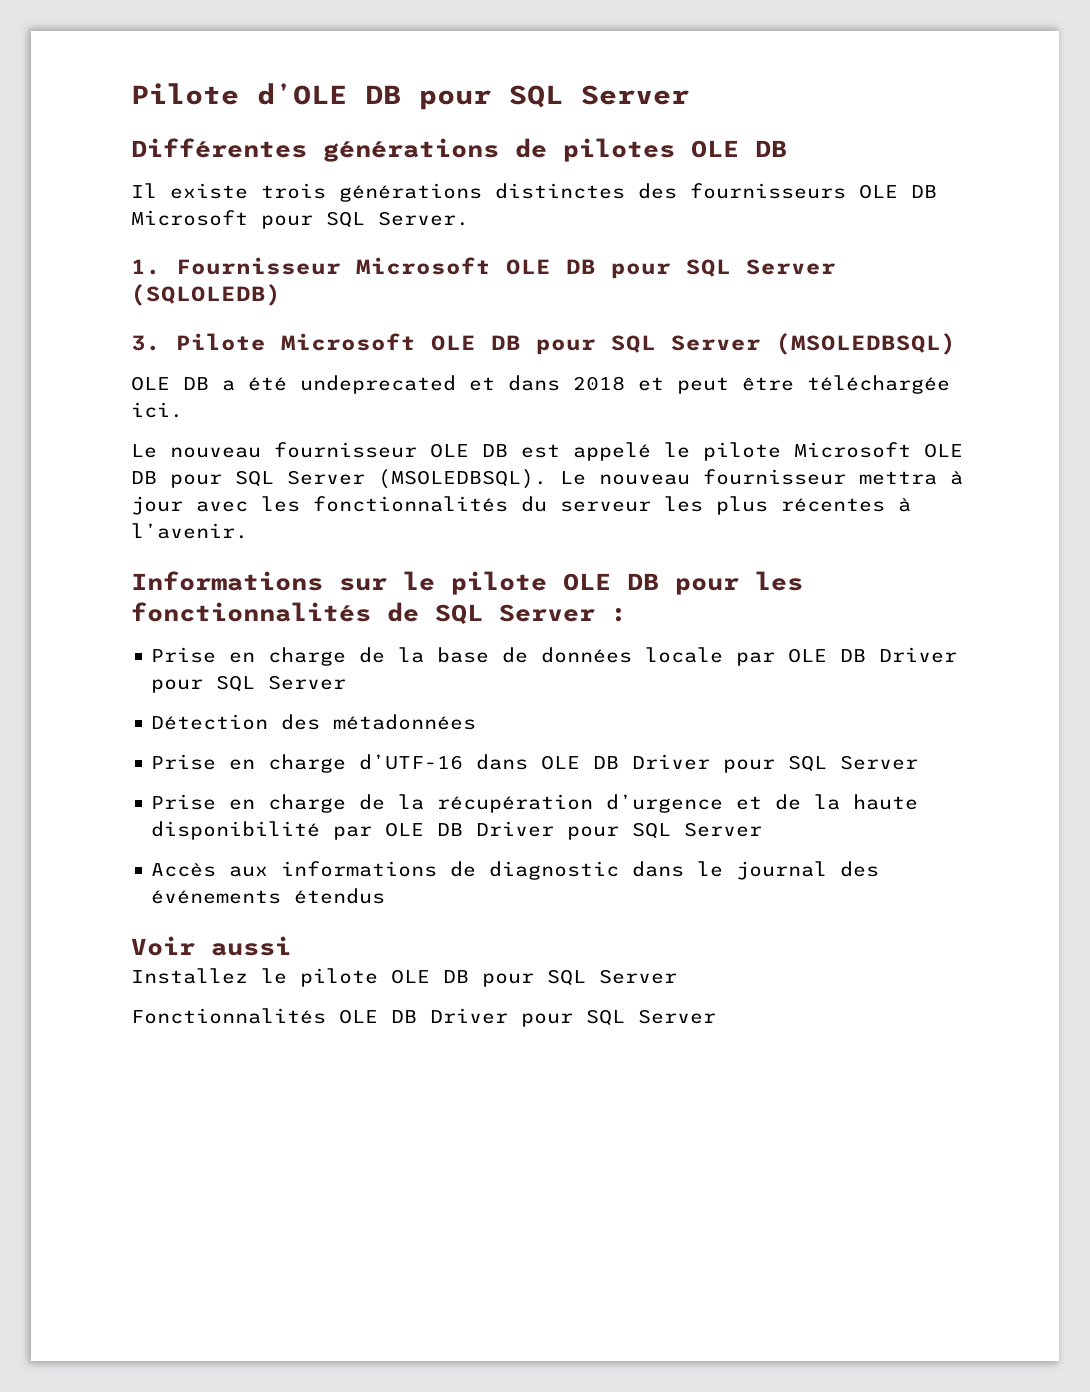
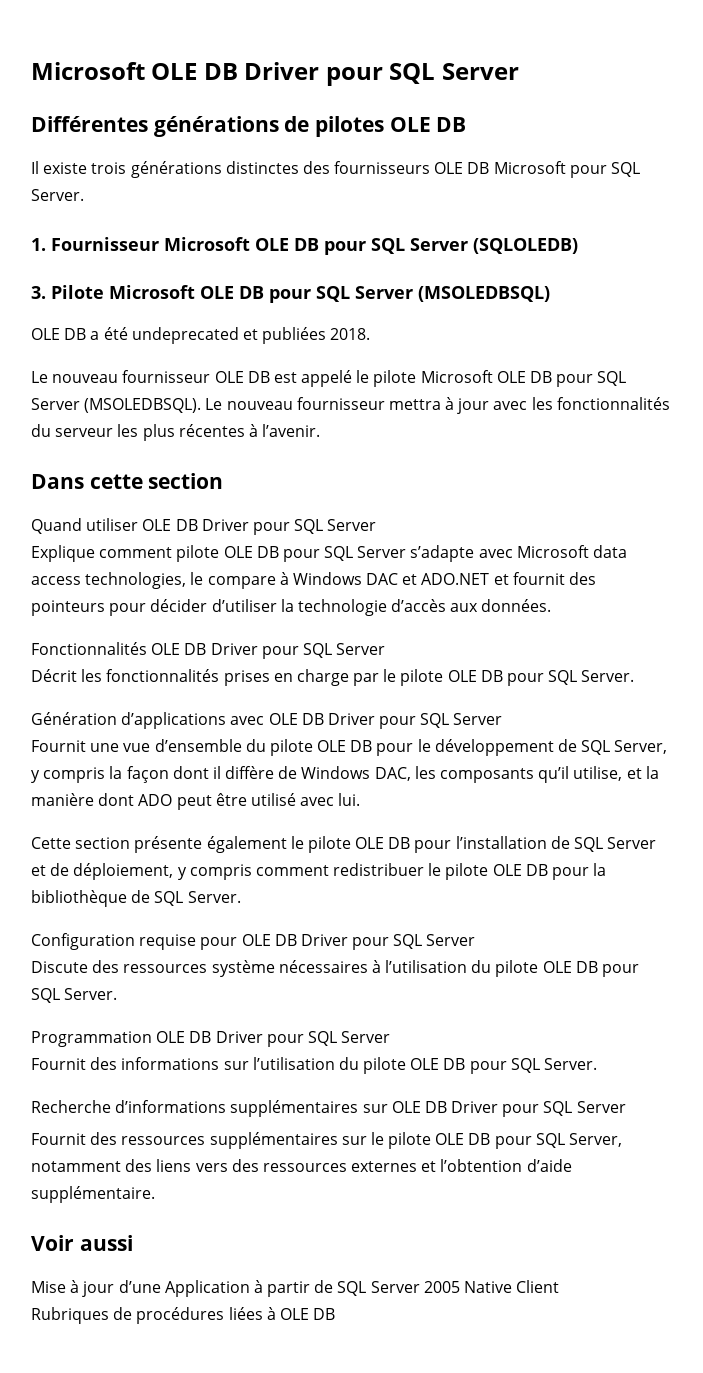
- Pilote d’OLE DB pour SQL Server
+ Microsoft OLE DB Driver pour SQL Server
- OLE DB a été undeprecated et dans 2018 et peut être téléchargée ici.
+ OLE DB a été undeprecated et publiées 2018.
- Informations sur le pilote OLE DB pour les fonctionnalités de SQL Server :
- Prise en charge de la base de données locale par OLE DB Driver pour SQL Server
- Détection des métadonnées
- Prise en charge d’UTF-16 dans OLE DB Driver pour SQL Server
- Prise en charge de la récupération d’urgence et de la haute disponibilité par OLE DB Driver pour SQL Server
- Accès aux informations de diagnostic dans le journal des événements étendus
- Voir aussi
- Installez le pilote OLE DB pour SQL Server
+ Dans cette section
+ Quand utiliser OLE DB Driver pour SQL Server
+ Explique comment pilote OLE DB pour SQL Server s’adapte avec Microsoft data access technologies, le compare à Windows DAC et ADO.NET et fournit des pointeurs pour décider d’utiliser la technologie d’accès aux données.
+ Décrit les fonctionnalités prises en charge par le pilote OLE DB pour SQL Server.
+ Génération d’applications avec OLE DB Driver pour SQL Server
+ Fournit une vue d’ensemble du pilote OLE DB pour le développement de SQL Server, y compris la façon dont il diffère de Windows DAC, les composants qu’il utilise, et la manière dont ADO peut être utilisé avec lui.
+ Cette section présente également le pilote OLE DB pour l’installation de SQL Server et de déploiement, y compris comment redistribuer le pilote OLE DB pour la bibliothèque de SQL Server.
+ Configuration requise pour OLE DB Driver pour SQL Server
+ Discute des ressources système nécessaires à l’utilisation du pilote OLE DB pour SQL Server.
+ Programmation OLE DB Driver pour SQL Server
+ Fournit des informations sur l’utilisation du pilote OLE DB pour SQL Server.
+ Recherche d’informations supplémentaires sur OLE DB Driver pour SQL Server
+ Fournit des ressources supplémentaires sur le pilote OLE DB pour SQL Server, notamment des liens vers des ressources externes et l’obtention d’aide supplémentaire.
+ Voir aussi
+ Mise à jour d’une Application à partir de SQL Server 2005 Native Client
+ Rubriques de procédures liées à OLE DB

